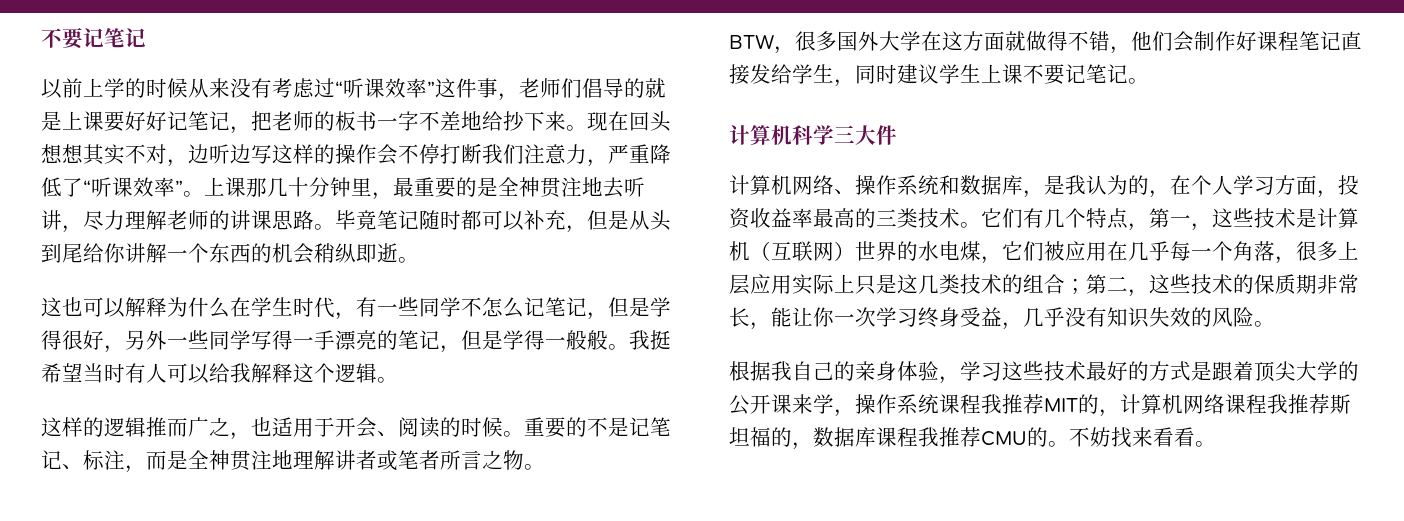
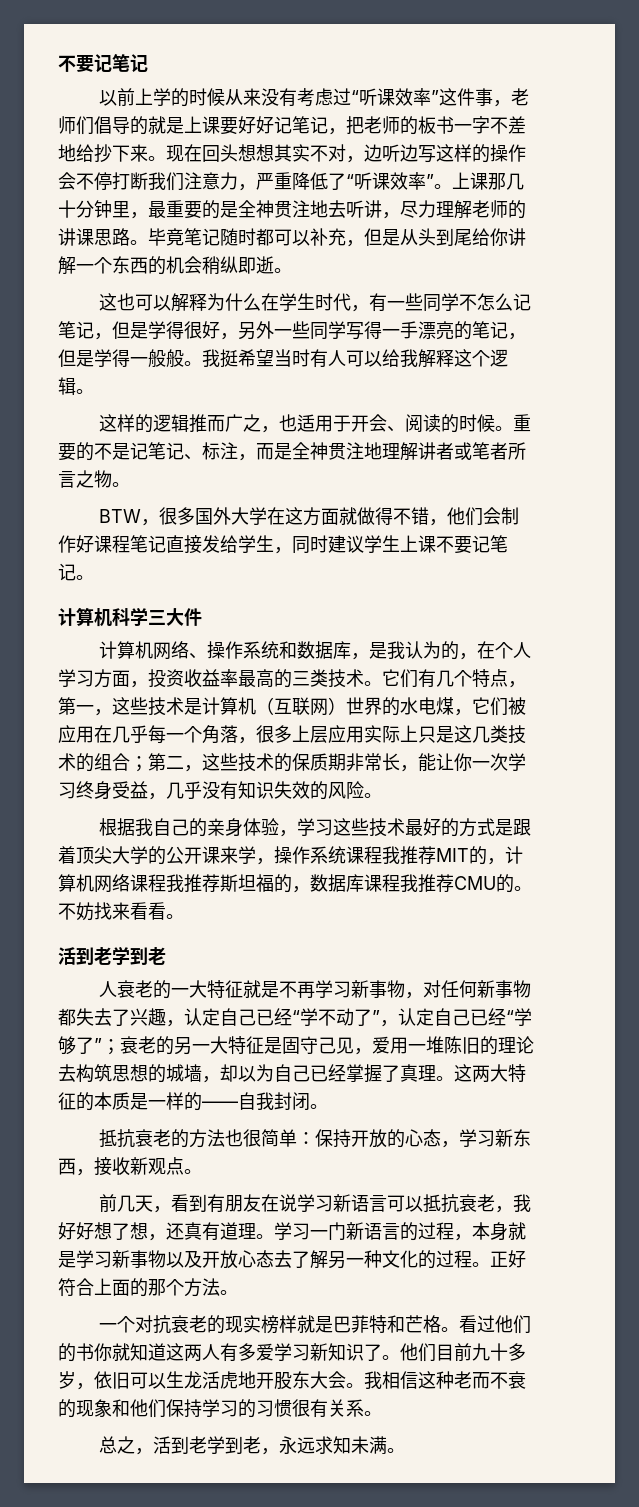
  不妨找来看看。
+ 活到老学到老
+ 人衰老的一大特征就是不再学习新事物，对任何新事物都失去了兴趣，认定自己已经“学不动了”，认定自己已经“学够了”；衰老的另一大特征是固守己见，爱用一堆陈旧的理论去构筑思想的城墙，却以为自己已经掌握了真理。这两大特征的本质是一样的——自我封闭。
+ 抵抗衰老的方法也很简单：保持开放的心态，学习新东西，接收新观点。
+ 前几天，看到有朋友在说学习新语言可以抵抗衰老，我好好想了想，还真有道理。学习一门新语言的过程，本身就是学习新事物以及开放心态去了解另一种文化的过程。正好符合上面的那个方法。
+ 一个对抗衰老的现实榜样就是巴菲特和芒格。看过他们的书你就知道这两人有多爱学习新知识了。他们目前九十多岁，依旧可以生龙活虎地开股东大会。我相信这种老而不衰的现象和他们保持学习的习惯很有关系。
+ 总之，活到老学到老，永远求知未满。

